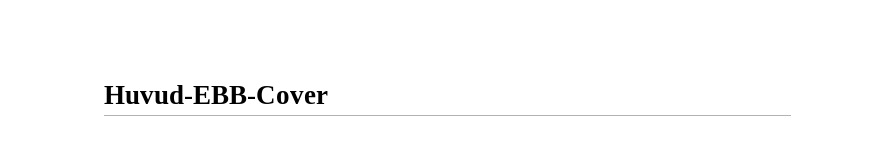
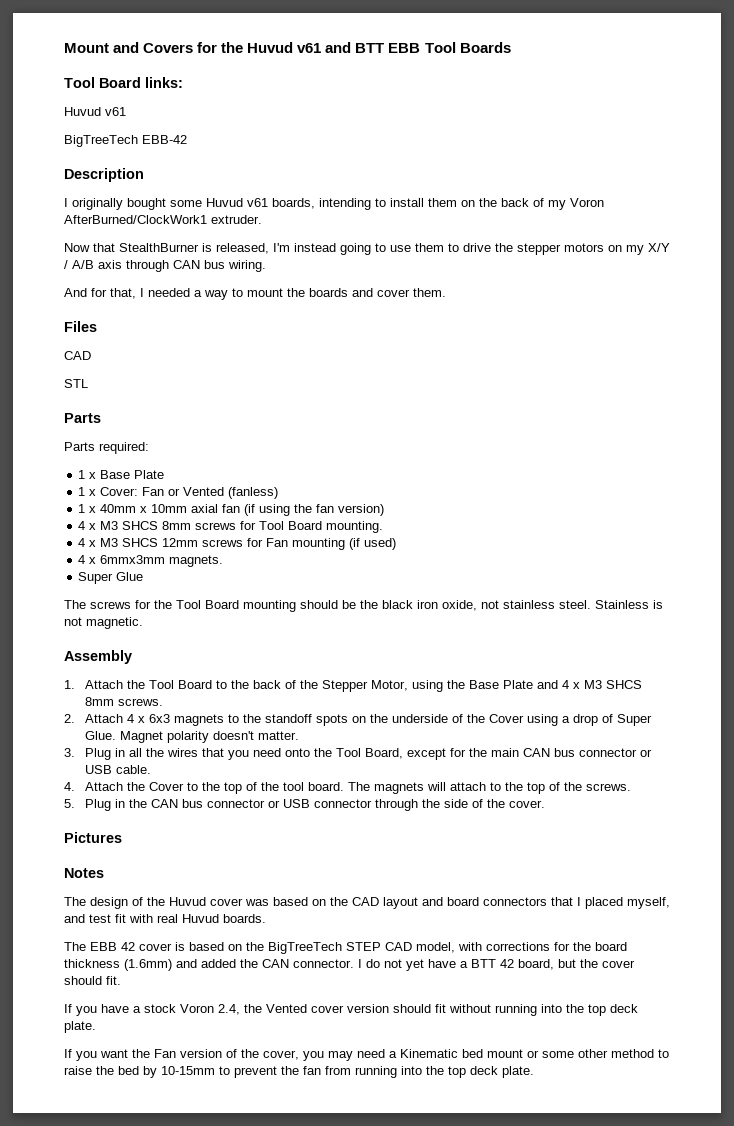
- Huvud-EBB-Cover
+ Mount and Covers for the Huvud v61 and BTT EBB Tool Boards
+ Tool Board links:
+ Huvud v61
+ BigTreeTech EBB-42
+ Description
+ I originally bought some Huvud v61 boards, intending to install them on the back of my Voron AfterBurned/ClockWork1 extruder.
+ Now that StealthBurner is released, I'm instead going to use them to drive the stepper motors on my X/Y / A/B axis through CAN bus wiring.
+ And for that, I needed a way to mount the boards and cover them.
+ Files
+ CAD
+ STL
+ Parts
+ Parts required:
+ 1 x Base Plate
+ 1 x Cover: Fan or Vented (fanless)
+ 1 x 40mm x 10mm axial fan (if using the fan version)
+ 4 x M3 SHCS 8mm screws for Tool Board mounting.
+ 4 x M3 SHCS 12mm screws for Fan mounting (if used)
+ 4 x 6mmx3mm magnets.
+ Super Glue
+ The screws for the Tool Board mounting should be the black iron oxide, not stainless steel. Stainless is not magnetic.
+ Assembly
+ 1. Attach the Tool Board to the back of the Stepper Motor, using the Base Plate and 4 x M3 SHCS 8mm screws.
+ 2. Attach 4 x 6x3 magnets to the standoff spots on the underside of the Cover using a drop of Super Glue. Magnet polarity doesn't matter.
+ 3. Plug in all the wires that you need onto the Tool Board, except for the main CAN bus connector or USB cable.
+ 4. Attach the Cover to the top of the tool board. The magnets will attach to the top of the screws.
+ 5. Plug in the CAN bus connector or USB connector through the side of the cover.
+ Pictures
+ Notes
+ The design of the Huvud cover was based on the CAD layout and board connectors that I placed myself, and test fit with real Huvud boards.
+ The EBB 42 cover is based on the BigTreeTech STEP CAD model, with corrections for the board thickness (1.6mm) and added the CAN connector. I do not yet have a BTT 42 board, but the cover should fit.
+ If you have a stock Voron 2.4, the Vented cover version should fit without running into the top deck plate.
+ If you want the Fan version of the cover, you may need a Kinematic bed mount or some other method to raise the bed by 10-15mm to prevent the fan from running into the top deck plate.

